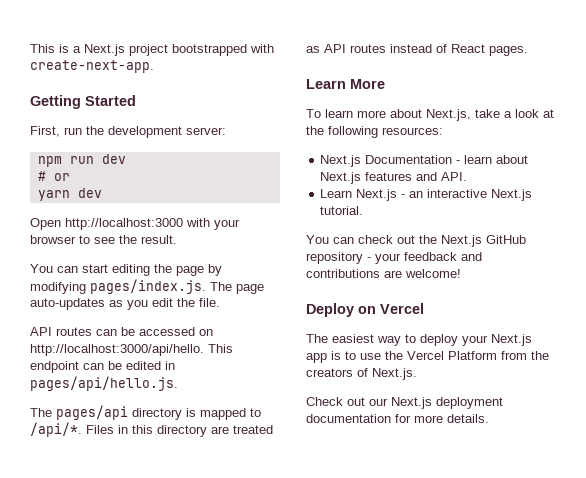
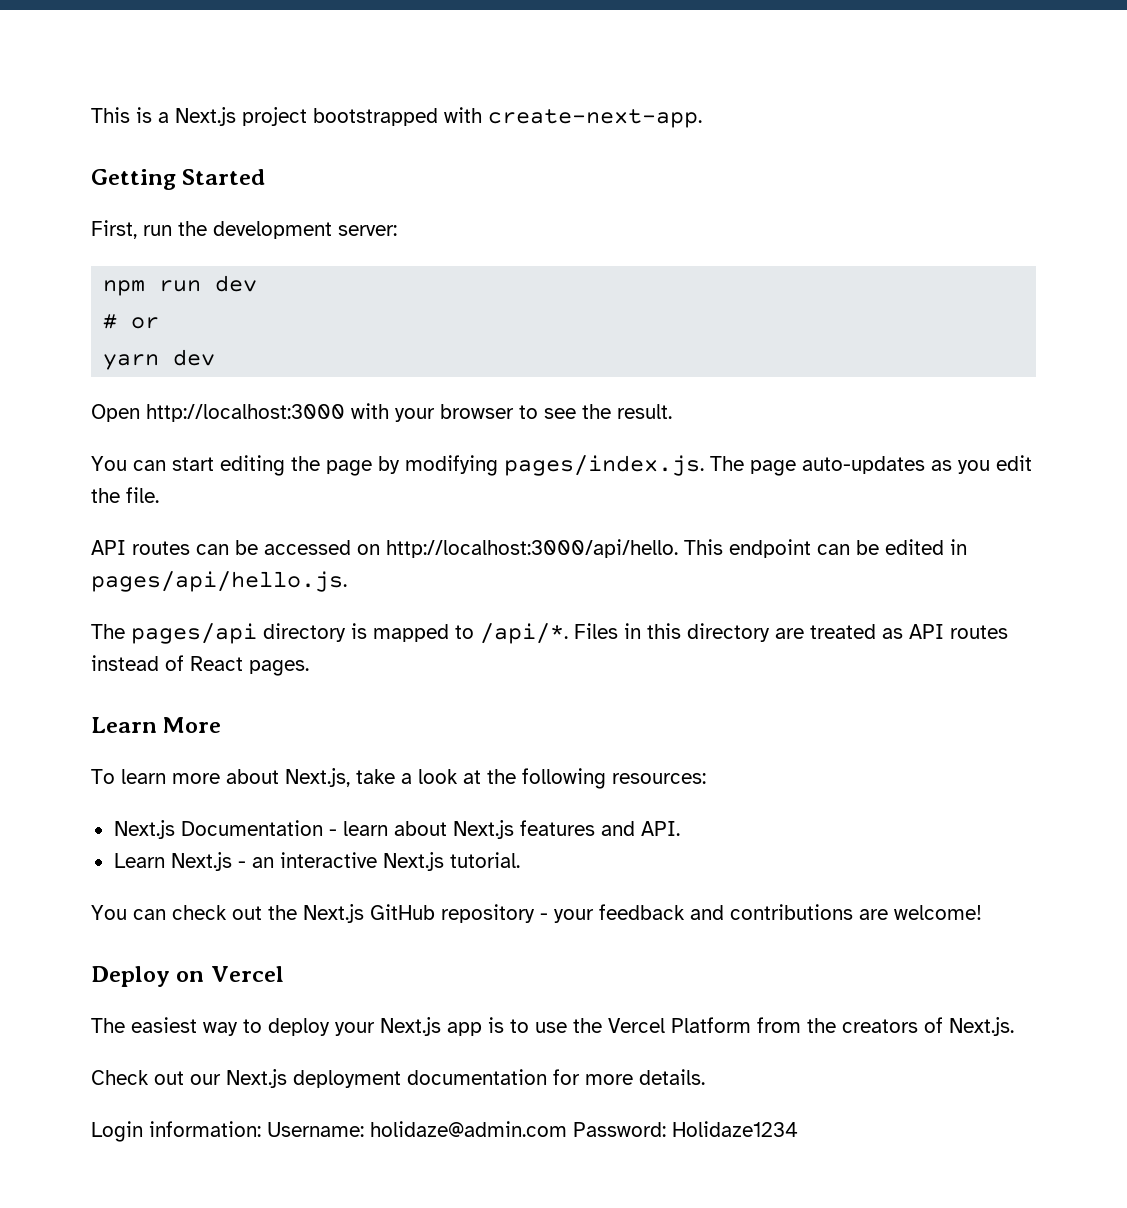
+ Login information: Username: holidaze@admin.com Password: Holidaze1234

